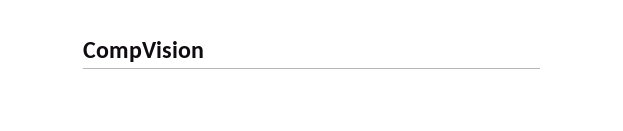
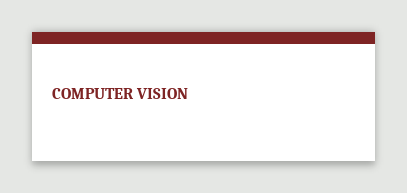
- CompVision
+ COMPUTER VISION

